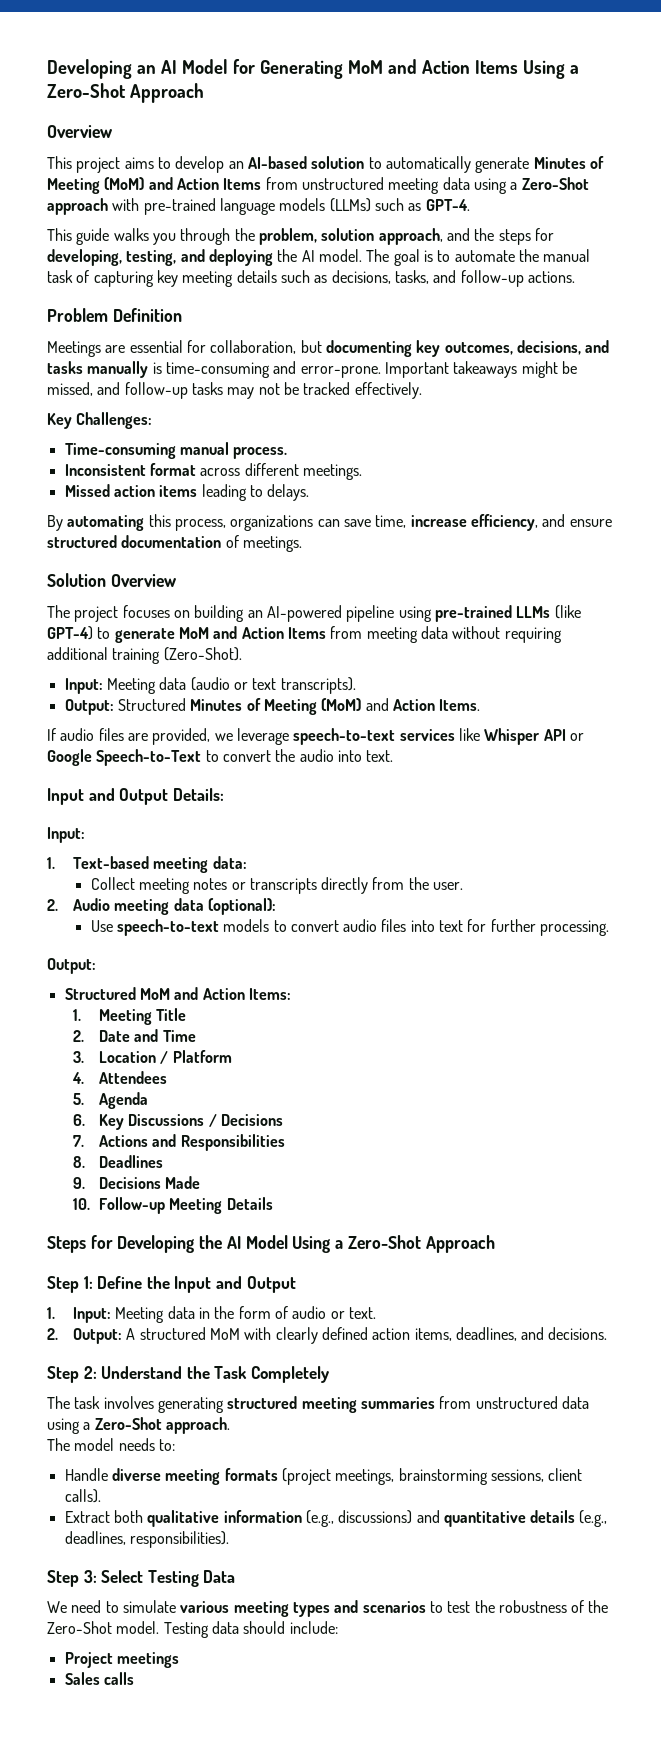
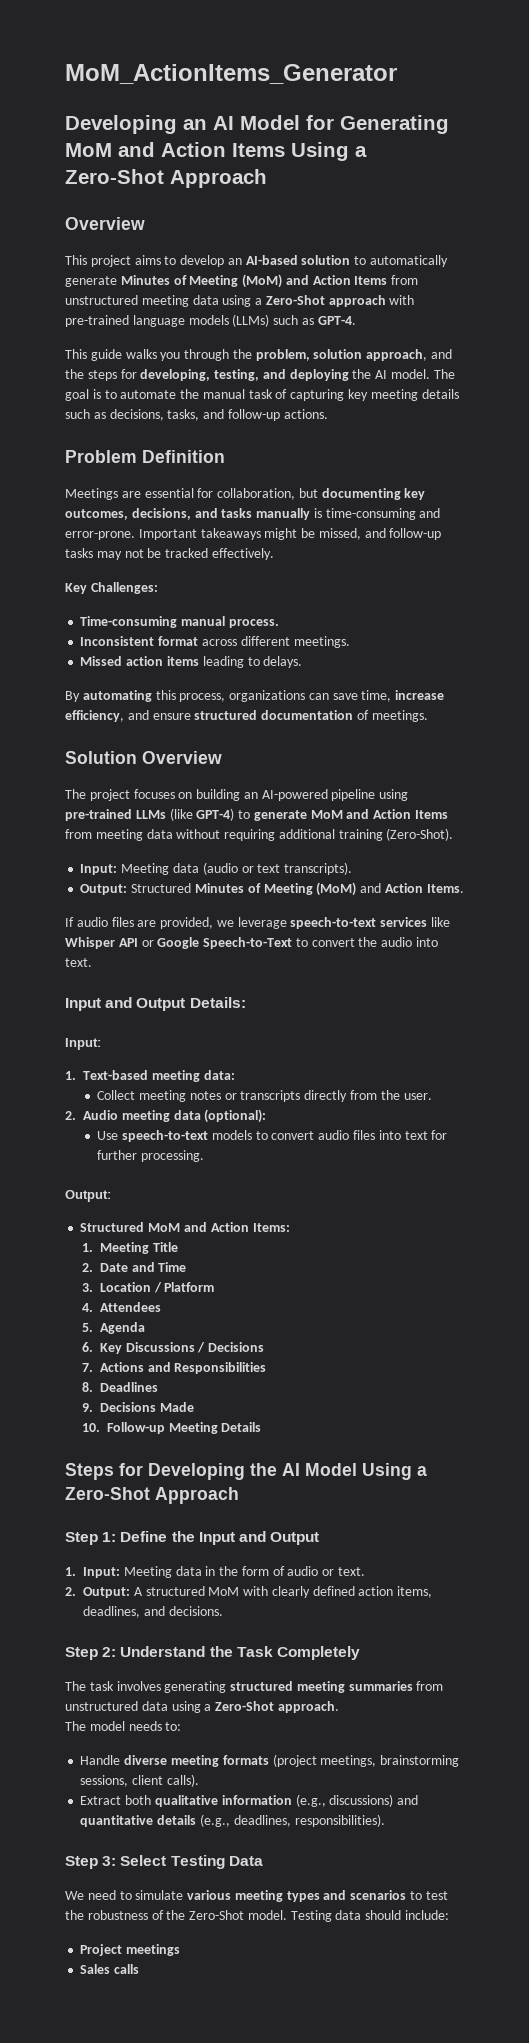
+ MoM_ActionItems_Generator

